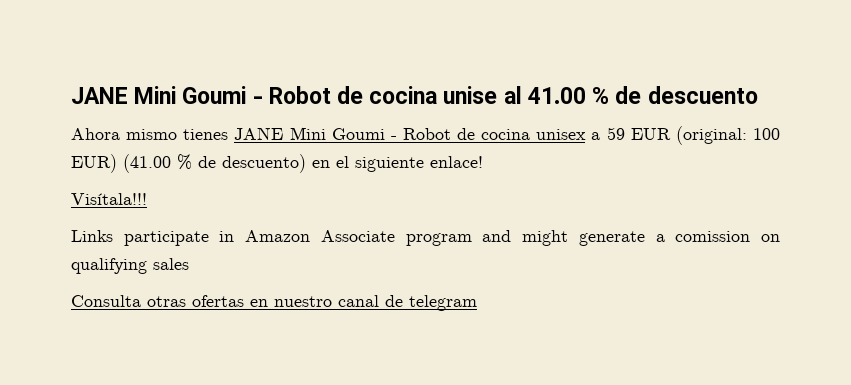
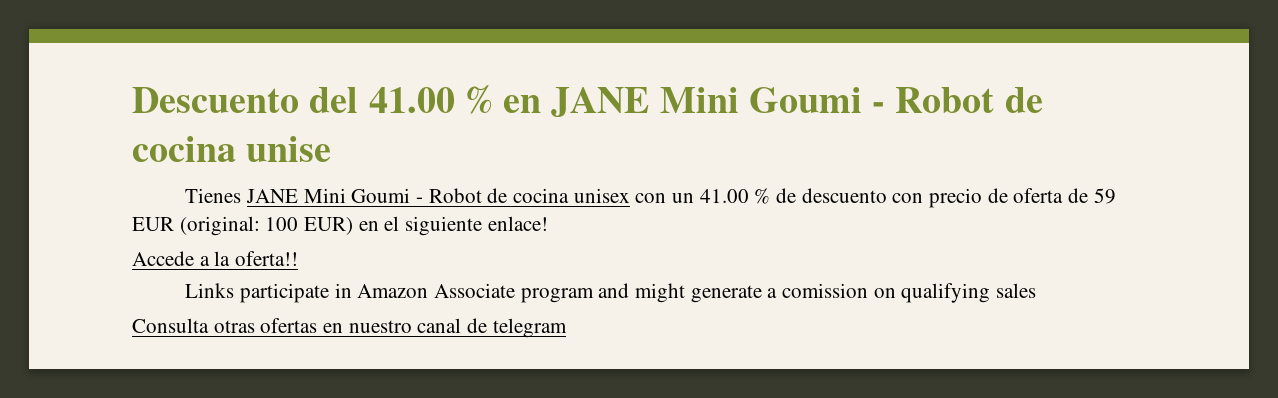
- JANE Mini Goumi - Robot de cocina unise al 41.00 % de descuento
- Ahora mismo tienes JANE Mini Goumi - Robot de cocina unisex a 59 EUR (original: 100 EUR) (41.00 % de descuento) en el siguiente enlace!
+ Descuento del 41.00 % en JANE Mini Goumi - Robot de cocina unise
+ Tienes JANE Mini Goumi - Robot de cocina unisex con un 41.00 % de descuento con precio de oferta de 59 EUR (original: 100 EUR) en el siguiente enlace!
- Visítala!!!
+ Accede a la oferta!!

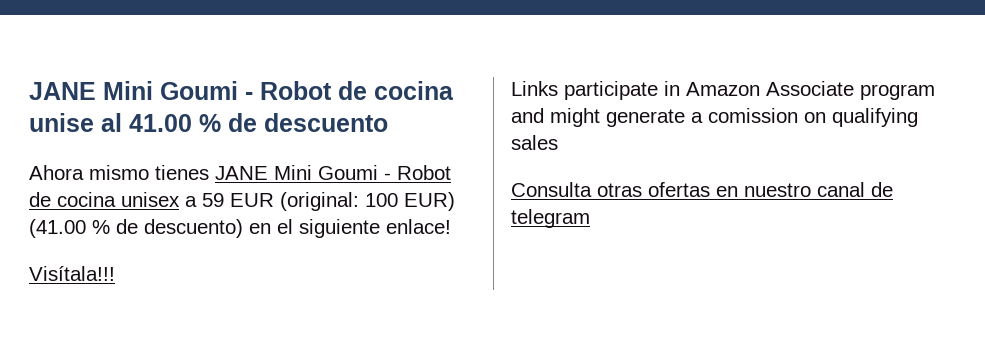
- Descuento del 41.00 % en JANE Mini Goumi - Robot de cocina unise
- Tienes JANE Mini Goumi - Robot de cocina unisex con un 41.00 % de descuento con precio de oferta de 59 EUR (original: 100 EUR) en el siguiente enlace!
+ JANE Mini Goumi - Robot de cocina unise al 41.00 % de descuento
+ Ahora mismo tienes JANE Mini Goumi - Robot de cocina unisex a 59 EUR (original: 100 EUR) (41.00 % de descuento) en el siguiente enlace!
- Accede a la oferta!!
+ Visítala!!!

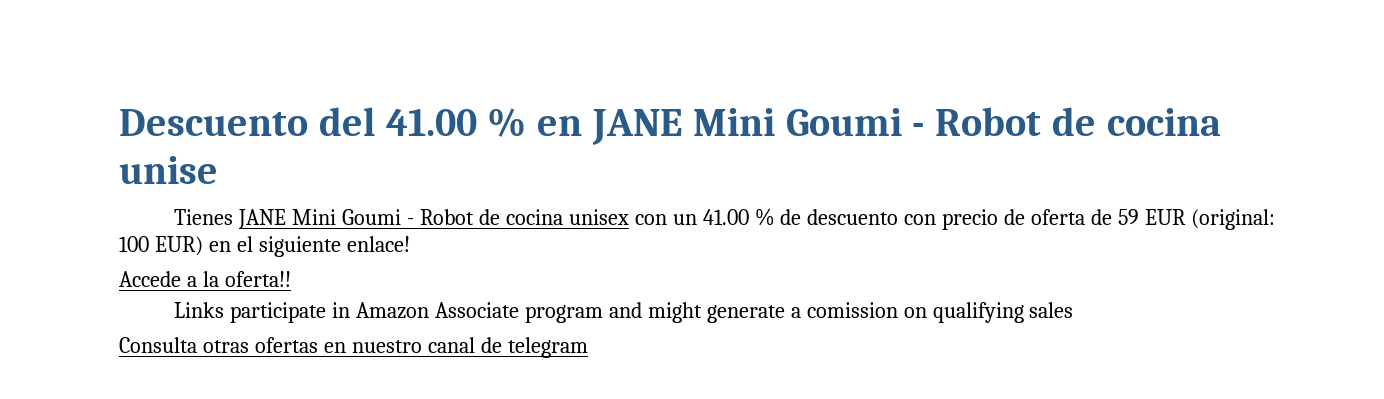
- JANE Mini Goumi - Robot de cocina unise al 41.00 % de descuento
- Ahora mismo tienes JANE Mini Goumi - Robot de cocina unisex a 59 EUR (original: 100 EUR) (41.00 % de descuento) en el siguiente enlace!
+ Descuento del 41.00 % en JANE Mini Goumi - Robot de cocina unise
+ Tienes JANE Mini Goumi - Robot de cocina unisex con un 41.00 % de descuento con precio de oferta de 59 EUR (original: 100 EUR) en el siguiente enlace!
- Visítala!!!
+ Accede a la oferta!!

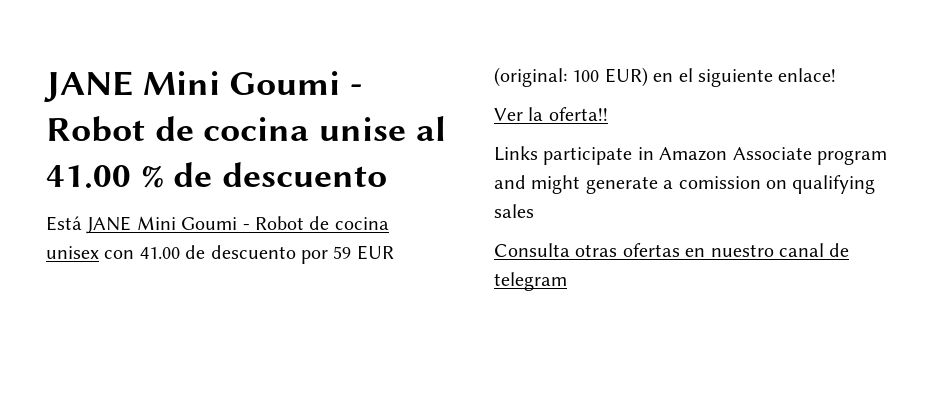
- Descuento del 41.00 % en JANE Mini Goumi - Robot de cocina unise
- Tienes JANE Mini Goumi - Robot de cocina unisex con un 41.00 % de descuento con precio de oferta de 59 EUR (original: 100 EUR) en el siguiente enlace!
+ JANE Mini Goumi - Robot de cocina unise al 41.00 % de descuento
+ Está JANE Mini Goumi - Robot de cocina unisex con 41.00 de descuento por 59 EUR (original: 100 EUR) en el siguiente enlace!
- Accede a la oferta!!
+ Ver la oferta!!

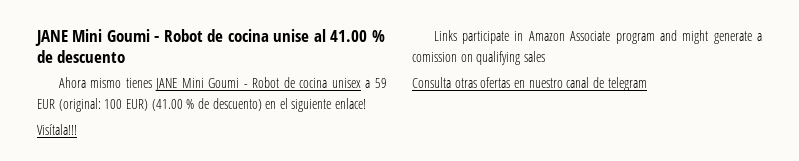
- Está JANE Mini Goumi - Robot de cocina unisex con 41.00 de descuento por 59 EUR (original: 100 EUR) en el siguiente enlace!
+ Ahora mismo tienes JANE Mini Goumi - Robot de cocina unisex a 59 EUR (original: 100 EUR) (41.00 % de descuento) en el siguiente enlace!
- Ver la oferta!!
+ Visítala!!!

